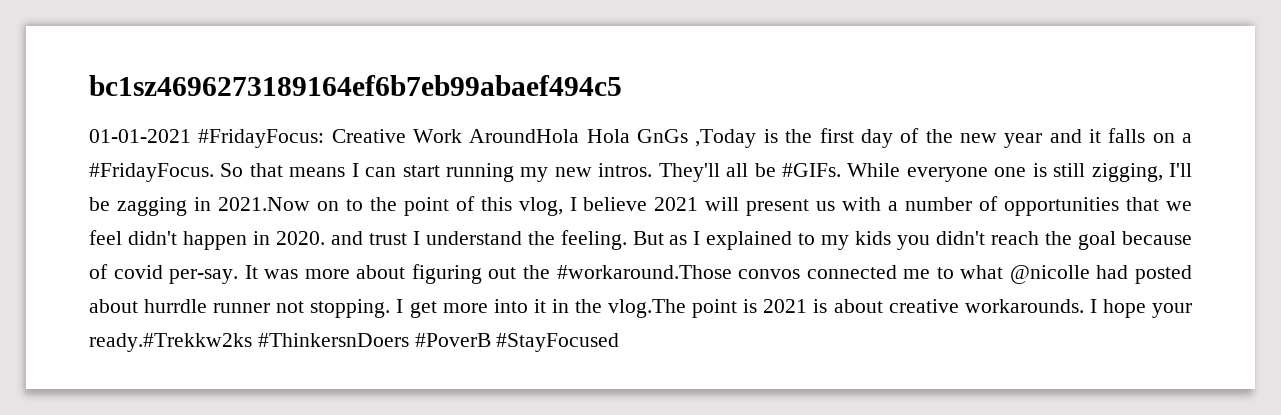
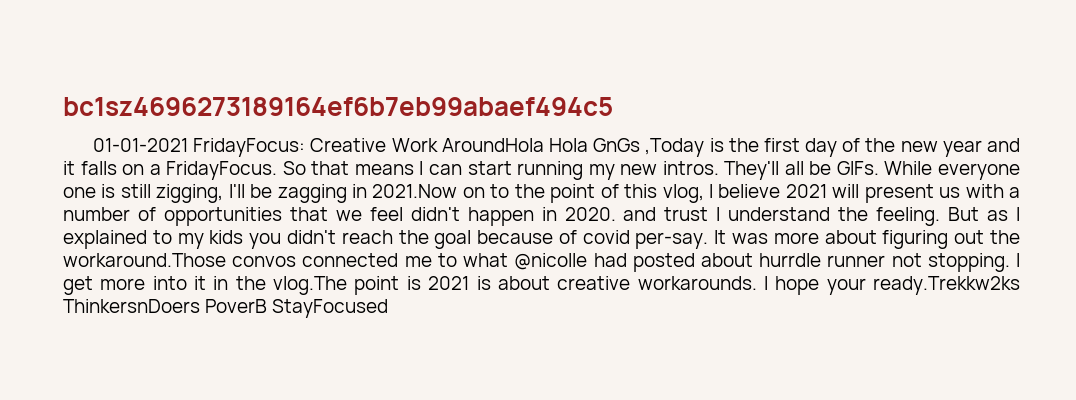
- 01-01-2021 #FridayFocus: Creative Work AroundHola Hola GnGs ,Today is the first day of the new year and it falls on a #FridayFocus.
+ 01-01-2021 FridayFocus: Creative Work AroundHola Hola GnGs ,Today is the first day of the new year and it falls on a FridayFocus.
- They'll all be #GIFs.
+ They'll all be GIFs.
- It was more about figuring out the #workaround.Those convos connected me to what @nicolle had posted about hurrdle runner not stopping.
+ It was more about figuring out the workaround.Those convos connected me to what @nicolle had posted about hurrdle runner not stopping.
- I hope your ready.#Trekkw2ks #ThinkersnDoers #PoverB #StayFocused
+ I hope your ready.Trekkw2ks ThinkersnDoers PoverB StayFocused

